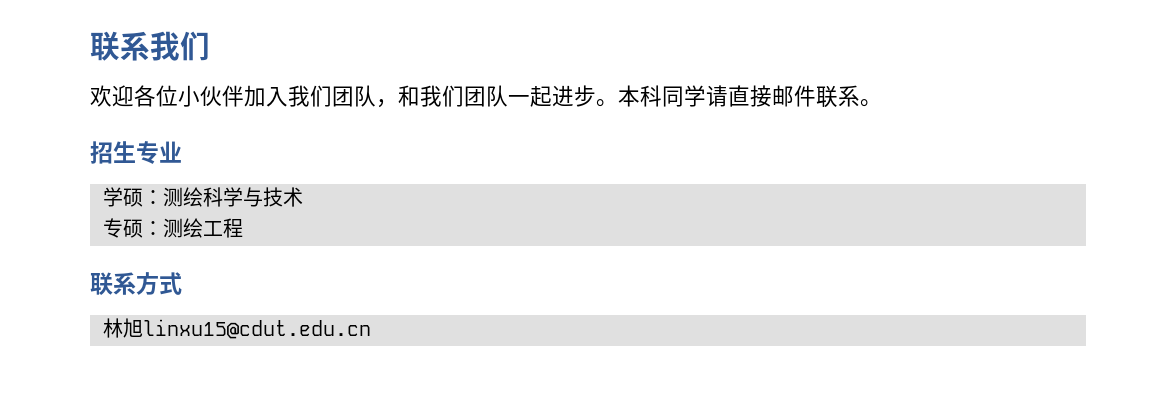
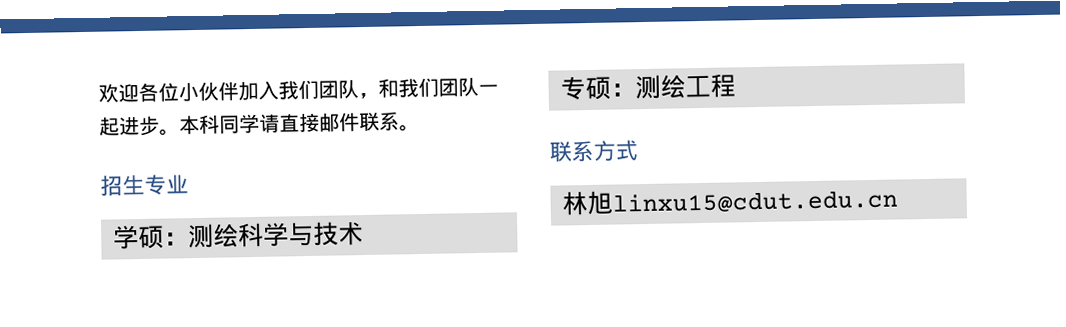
- 联系我们

